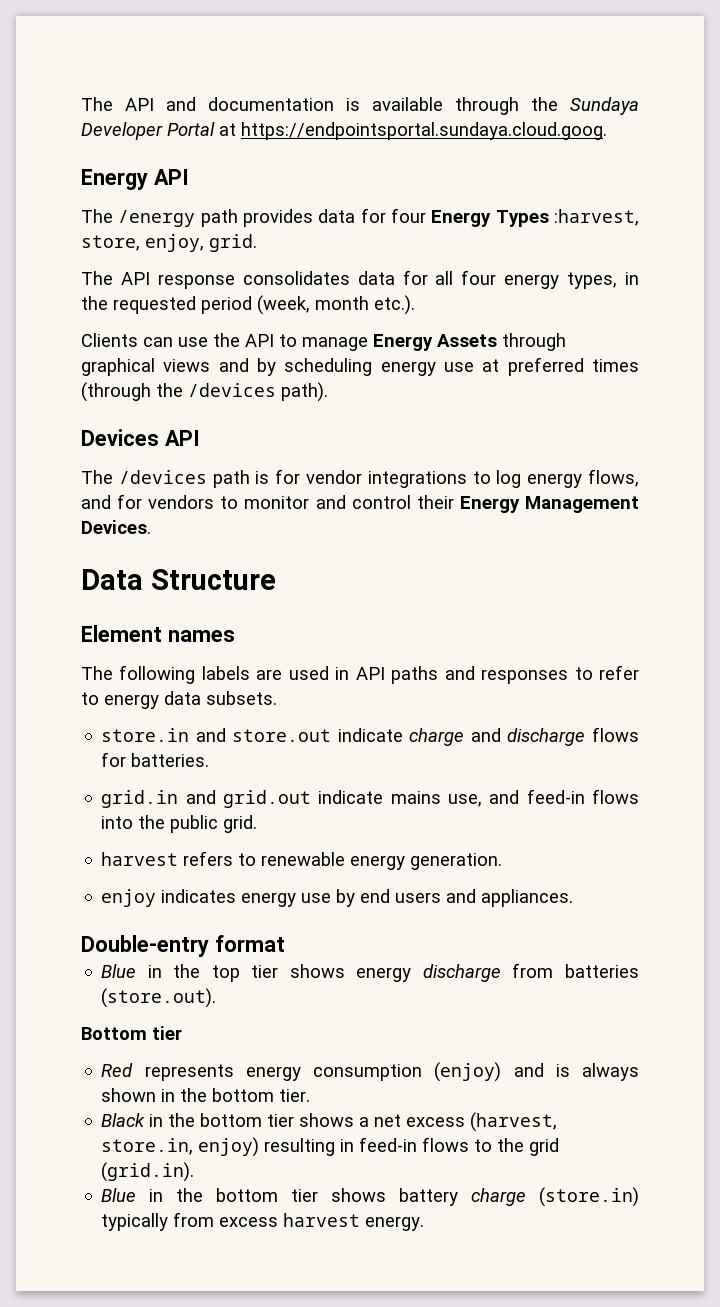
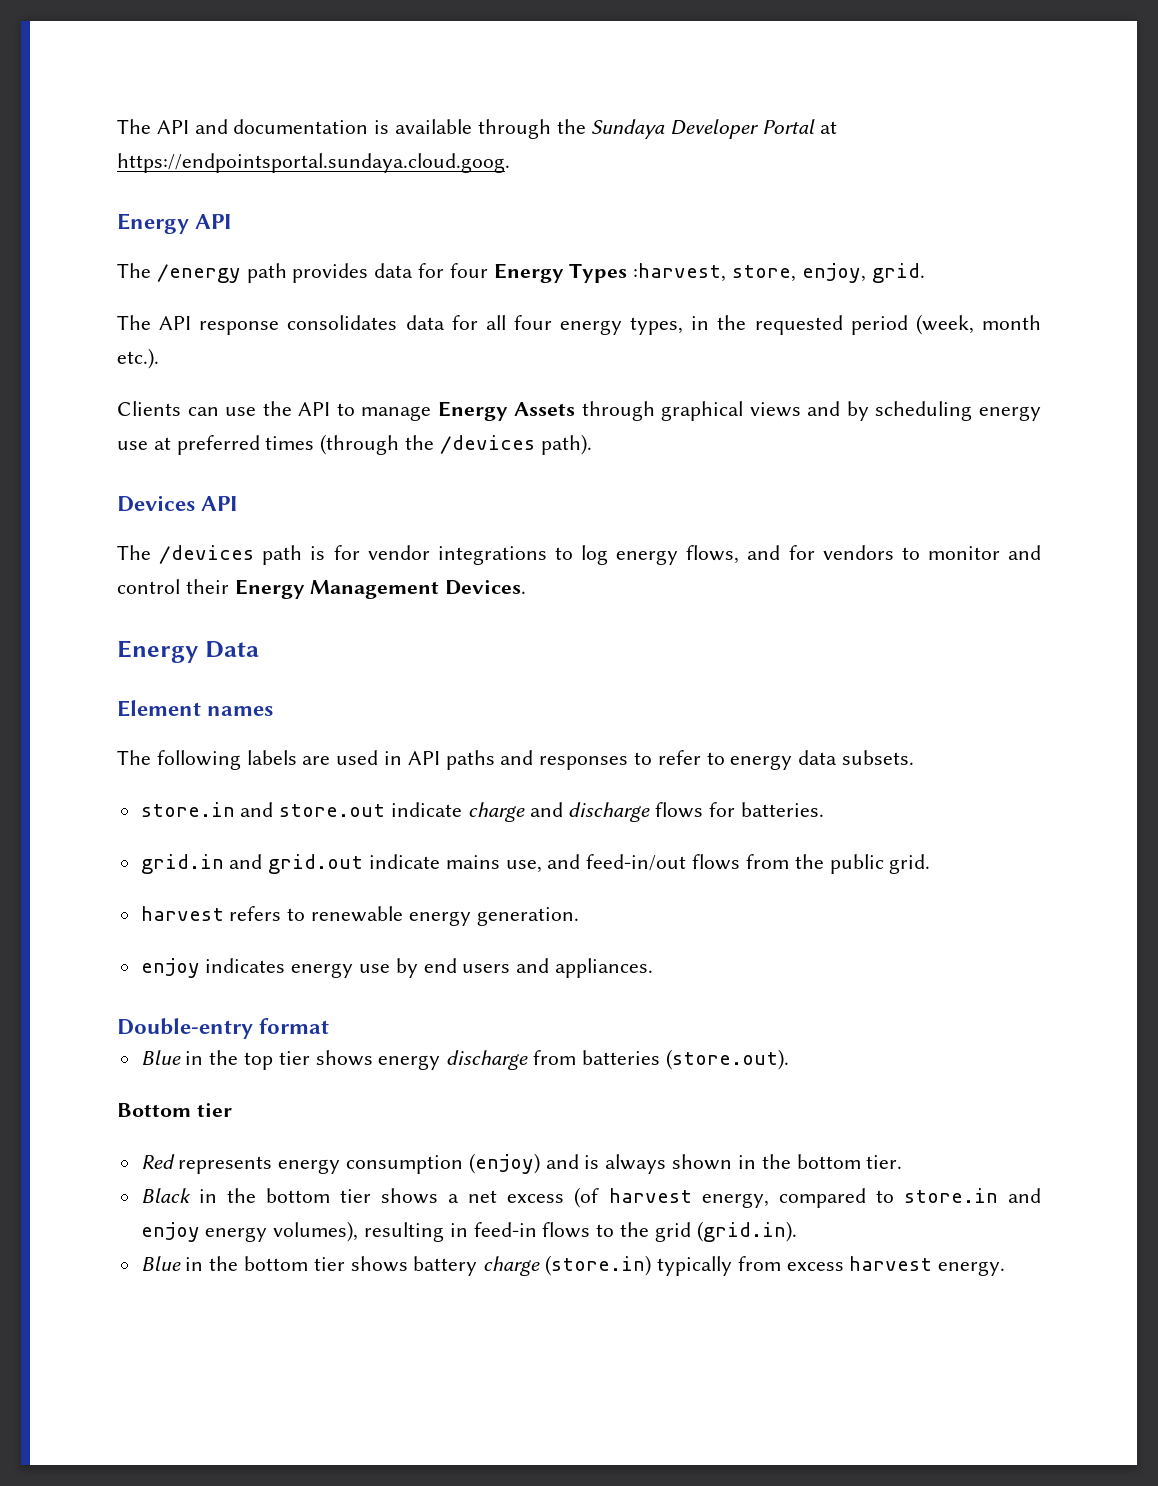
- Data Structure
+ Energy Data
- grid.in and grid.out indicate mains use, and feed-in flows into the public grid.
+ grid.in and grid.out indicate mains use, and feed-in/out flows from the public grid.
- Black in the bottom tier shows a net excess (harvest, store.in, enjoy) resulting in feed-in flows to the grid (grid.in).
+ Black in the bottom tier shows a net excess (of harvest energy, compared to store.in and enjoy energy volumes), resulting in feed-in flows to the grid (grid.in).

